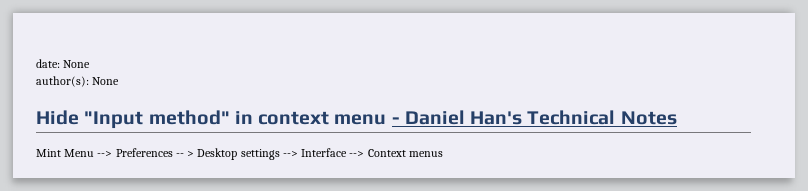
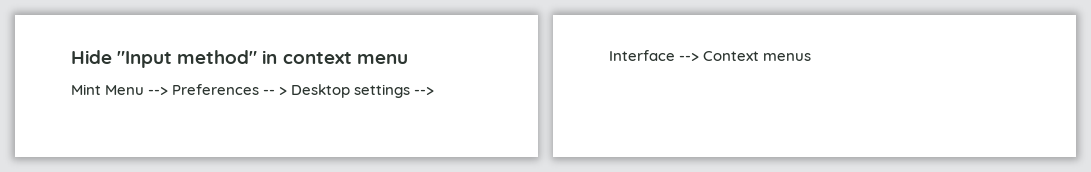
- date: None
- author(s): None
- Hide "Input method" in context menu - Daniel Han's Technical Notes
+ Hide "Input method" in context menu

